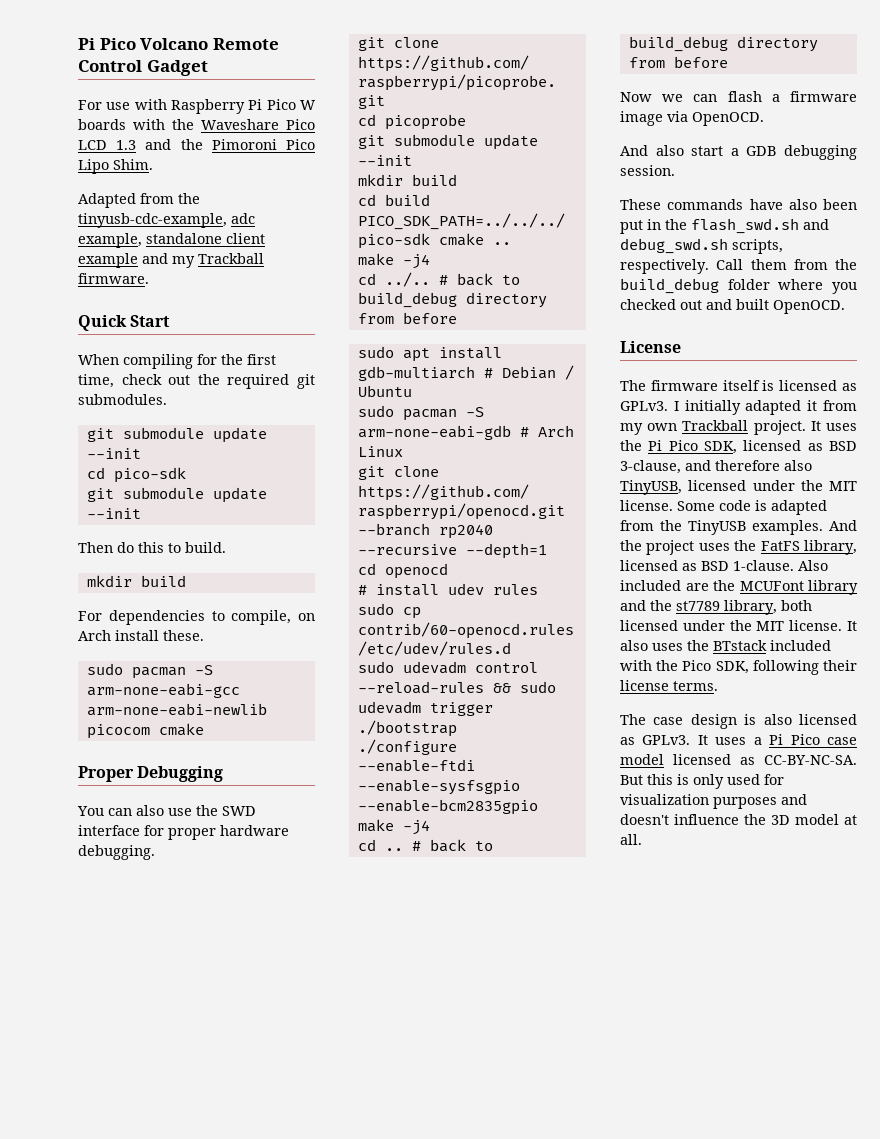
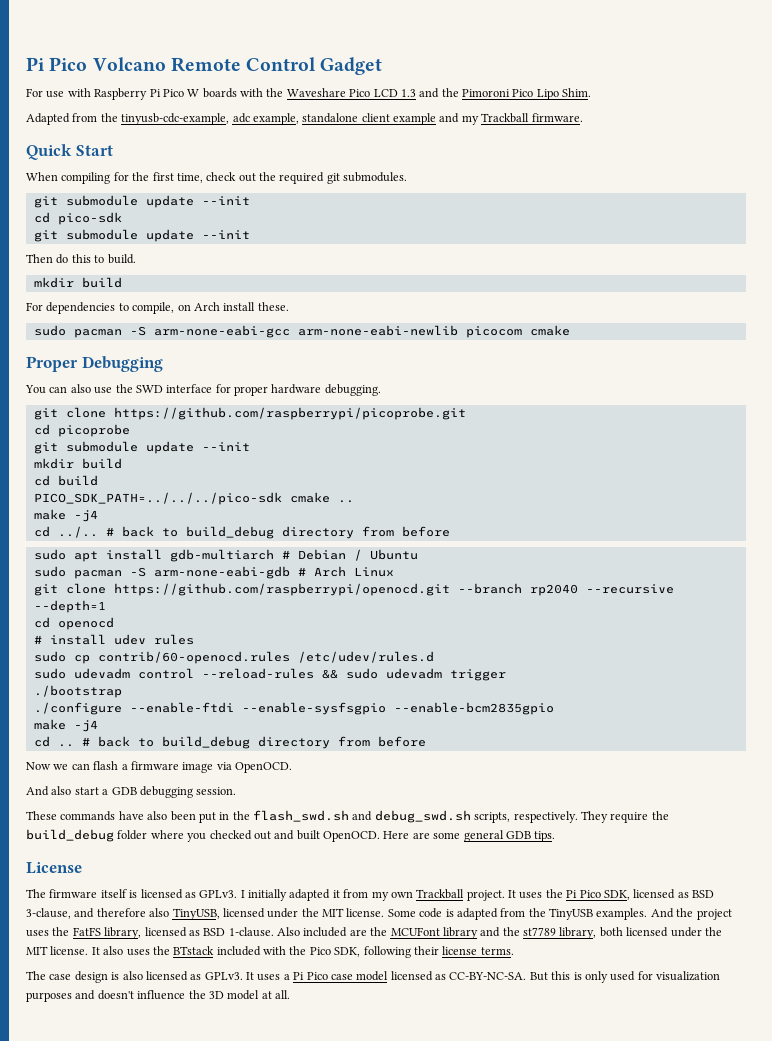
- Call them from the build_debug folder where you checked out and built OpenOCD.
+ They require the build_debug folder where you checked out and built OpenOCD. Here are some general GDB tips.

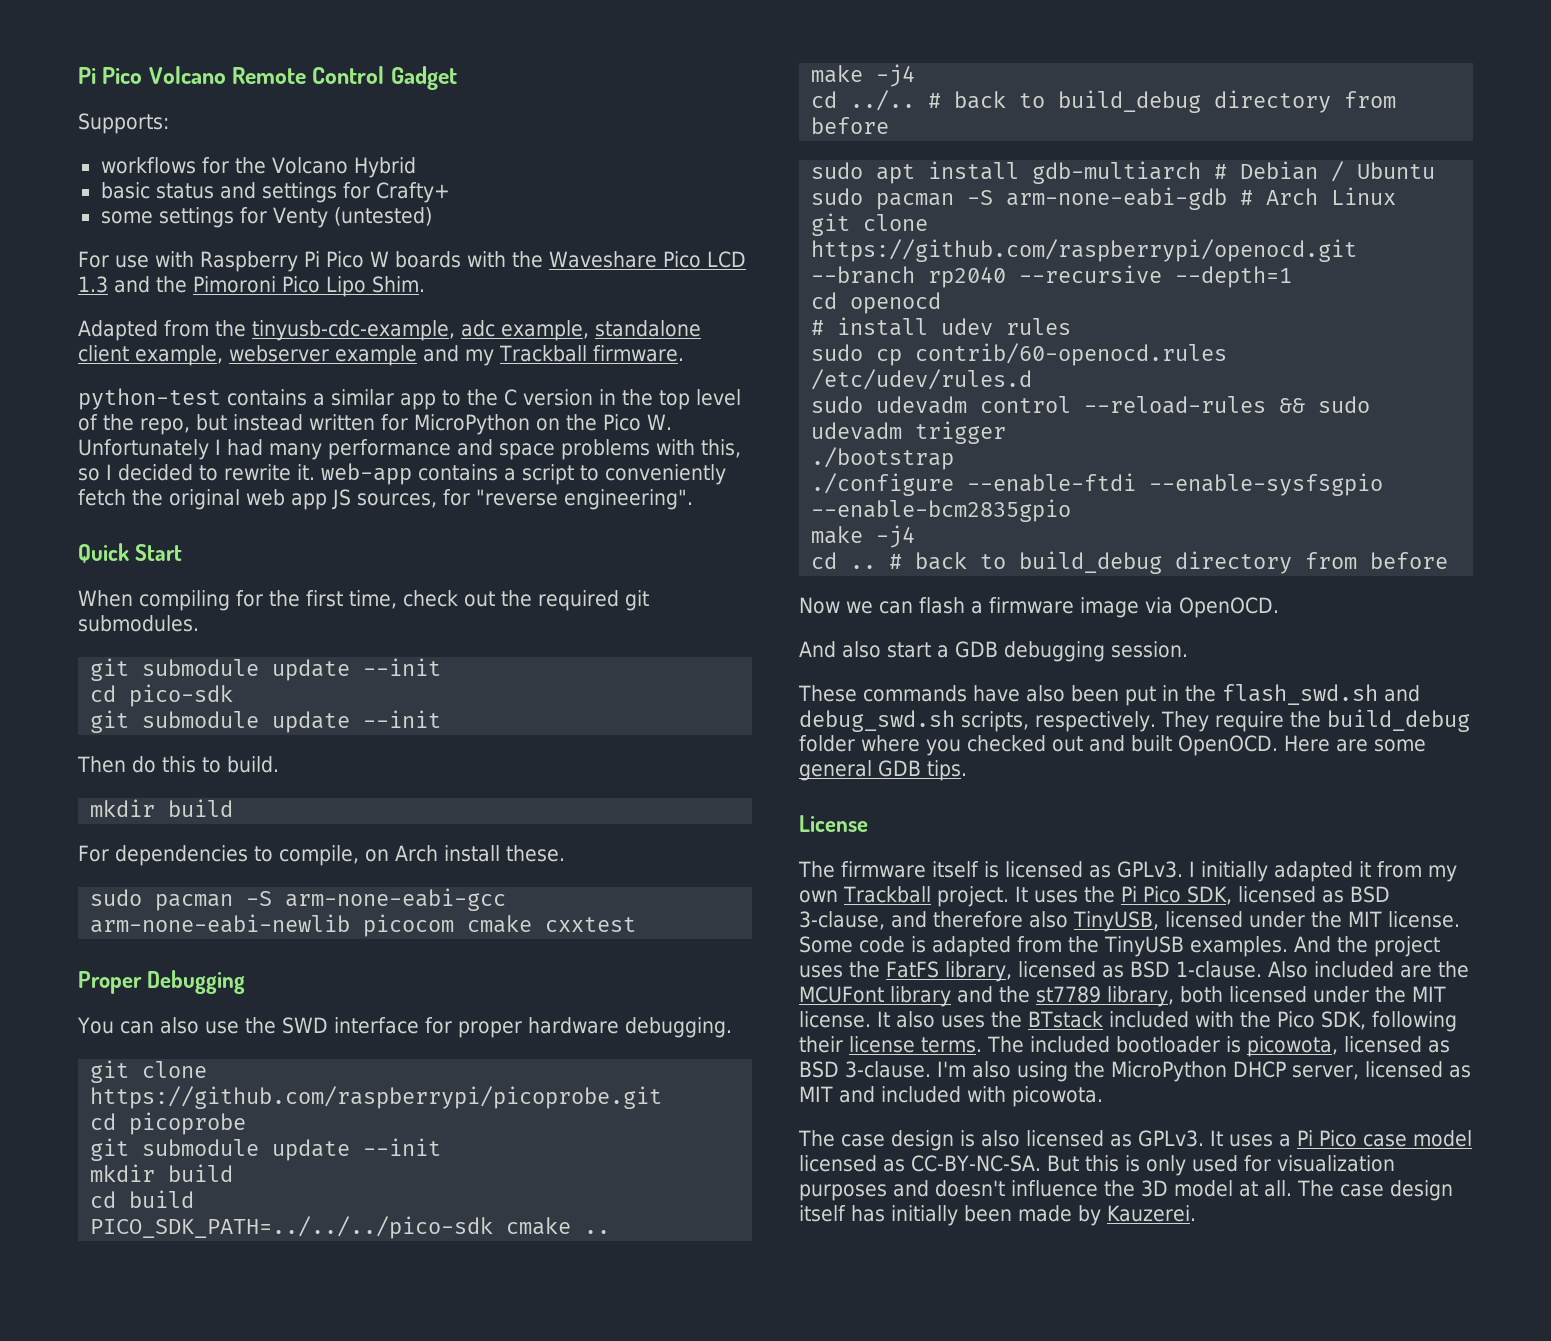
+ Supports:
+ workflows for the Volcano Hybrid
+ basic status and settings for Crafty+
+ some settings for Venty (untested)
- Adapted from the tinyusb-cdc-example, adc example, standalone client example and my Trackball firmware.
+ Adapted from the tinyusb-cdc-example, adc example, standalone client example, webserver example and my Trackball firmware.
+ python-test contains a similar app to the C version in the top level of the repo, but instead written for MicroPython on the Pico W. Unfortunately I had many performance and space problems with this, so I decided to rewrite it. web-app contains a script to conveniently fetch the original web app JS sources, for "reverse engineering".
- sudo pacman -S arm-none-eabi-gcc arm-none-eabi-newlib picocom cmake
+ sudo pacman -S arm-none-eabi-gcc arm-none-eabi-newlib picocom cmake cxxtest
+ The included bootloader is picowota, licensed as BSD 3-clause. I'm also using the MicroPython DHCP server, licensed as MIT and included with picowota.
+ The case design itself has initially been made by Kauzerei.

